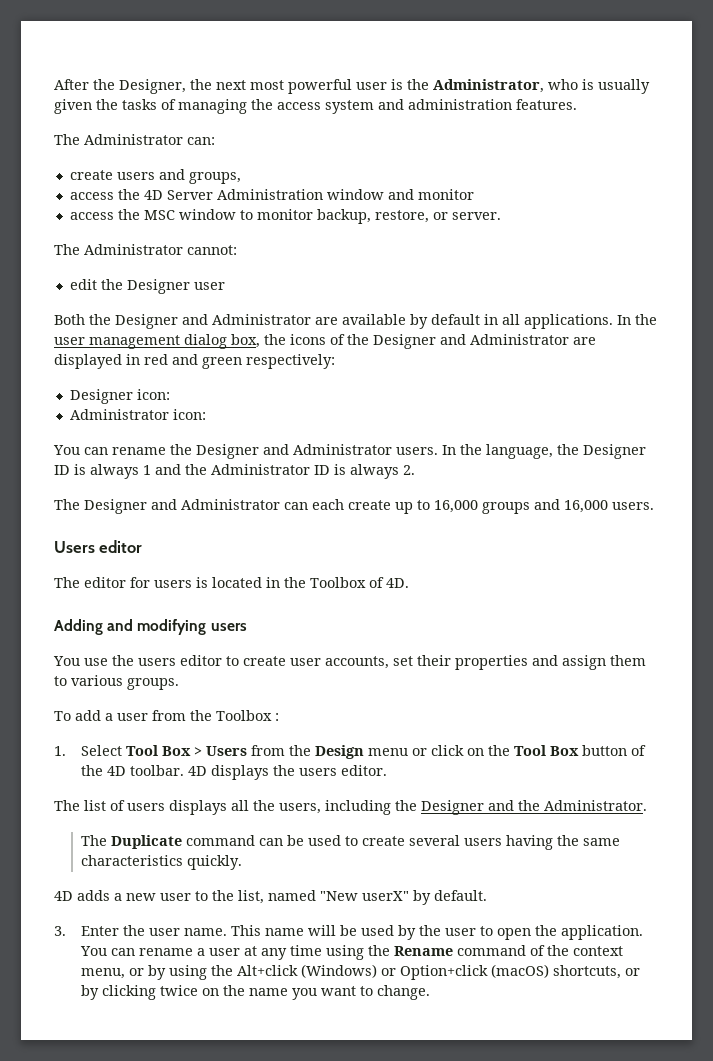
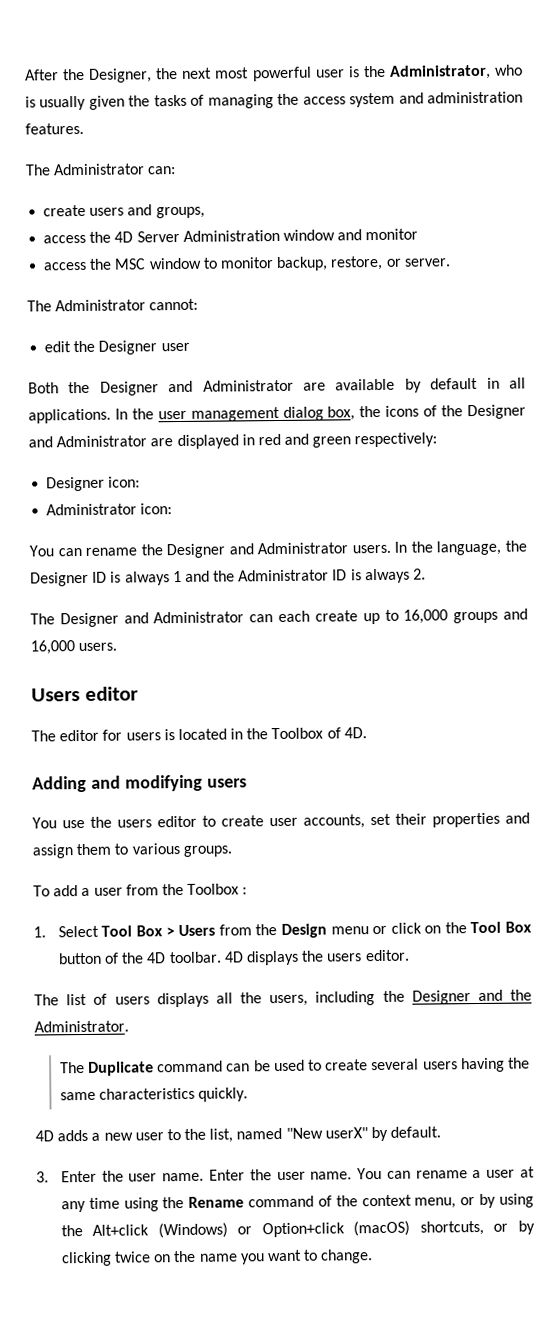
- 3. Enter the user name. This name will be used by the user to open the application.
+ 3. Enter the user name. Enter the user name.

